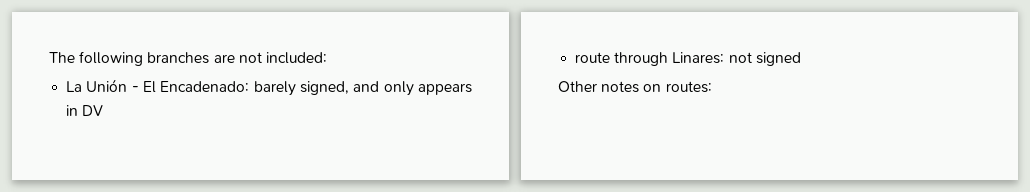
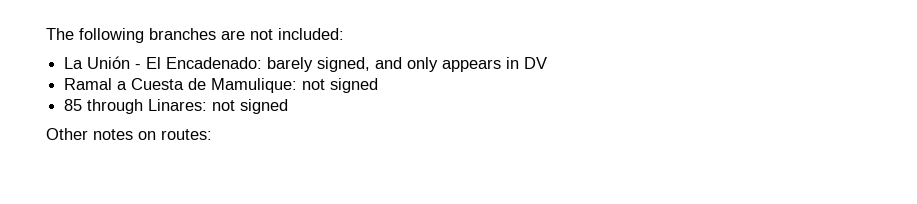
- route through Linares: not signed
+ Ramal a Cuesta de Mamulique: not signed
+ 85 through Linares: not signed

